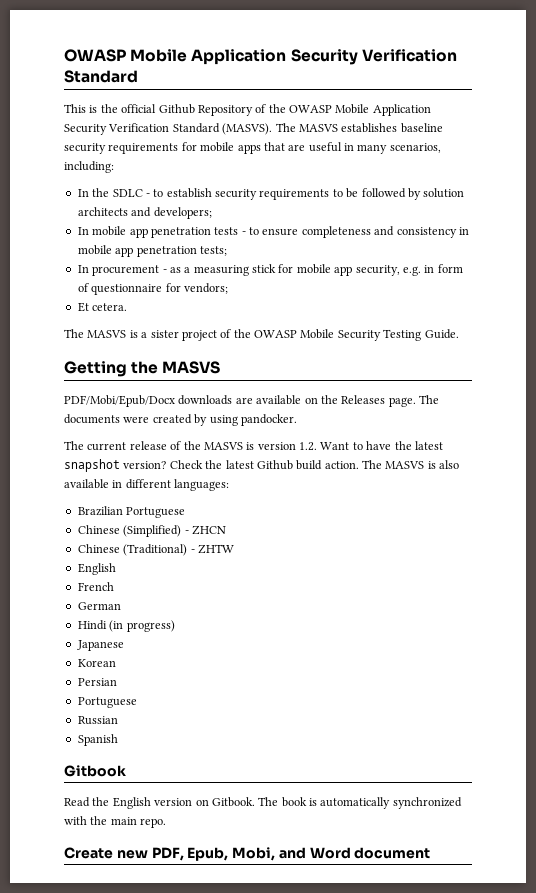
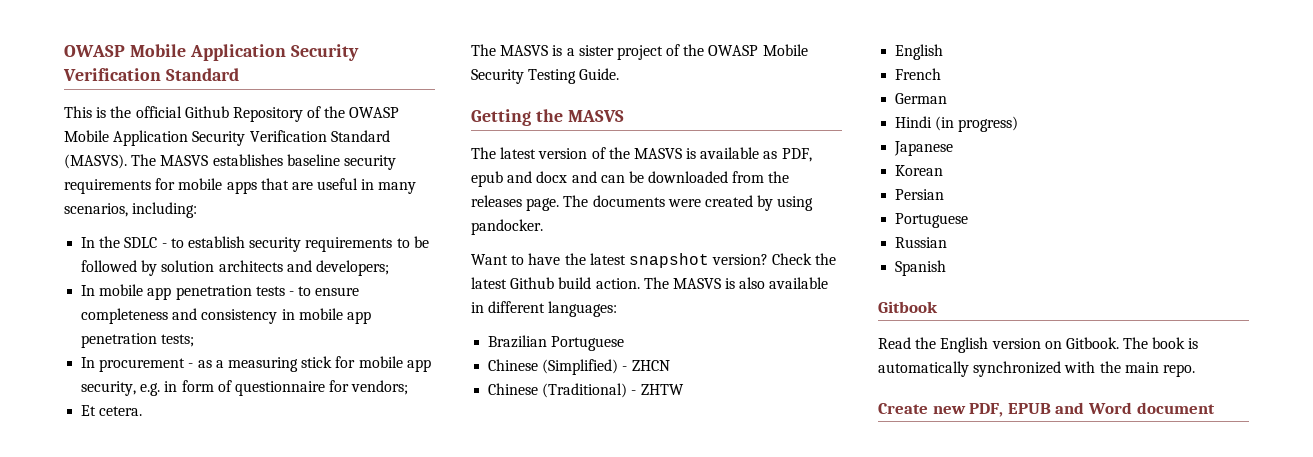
- PDF/Mobi/Epub/Docx downloads are available on the Releases page.
+ The latest version of the MASVS is available as PDF, epub and docx and can be downloaded from the releases page.
- The current release of the MASVS is version 1.2. Want to have the latest snapshot version?
+ Want to have the latest snapshot version?
- Create new PDF, Epub, Mobi, and Word document
+ Create new PDF, EPUB and Word document

